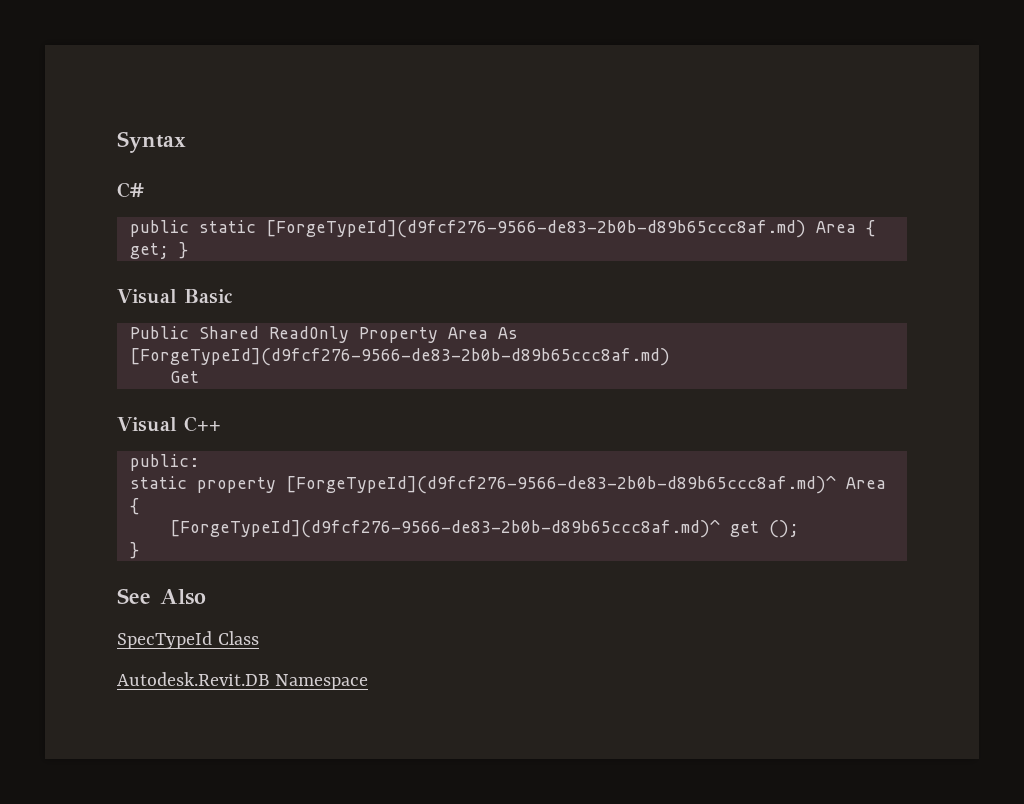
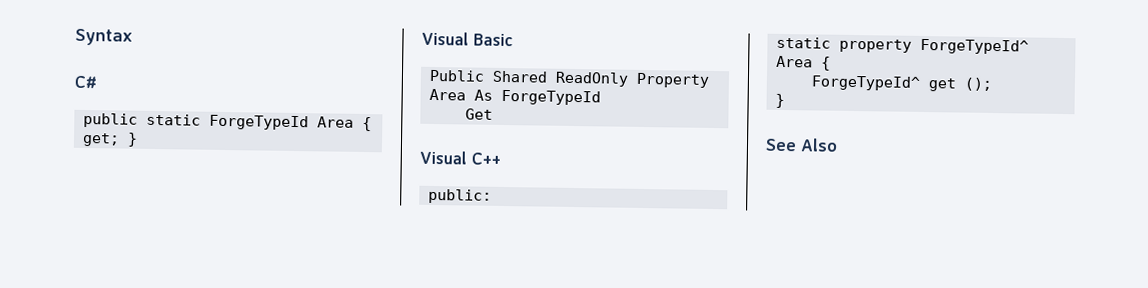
- public static [ForgeTypeId](d9fcf276-9566-de83-2b0b-d89b65ccc8af.md) Area { get; }
+ public static ForgeTypeId Area { get; }
- Public Shared ReadOnly Property Area As [ForgeTypeId](d9fcf276-9566-de83-2b0b-d89b65ccc8af.md)
+ Public Shared ReadOnly Property Area As ForgeTypeId
- static property [ForgeTypeId](d9fcf276-9566-de83-2b0b-d89b65ccc8af.md)^ Area {
+ static property ForgeTypeId^ Area {
- [ForgeTypeId](d9fcf276-9566-de83-2b0b-d89b65ccc8af.md)^ get ();
+ ForgeTypeId^ get ();
- SpecTypeId Class
- Autodesk.Revit.DB Namespace

